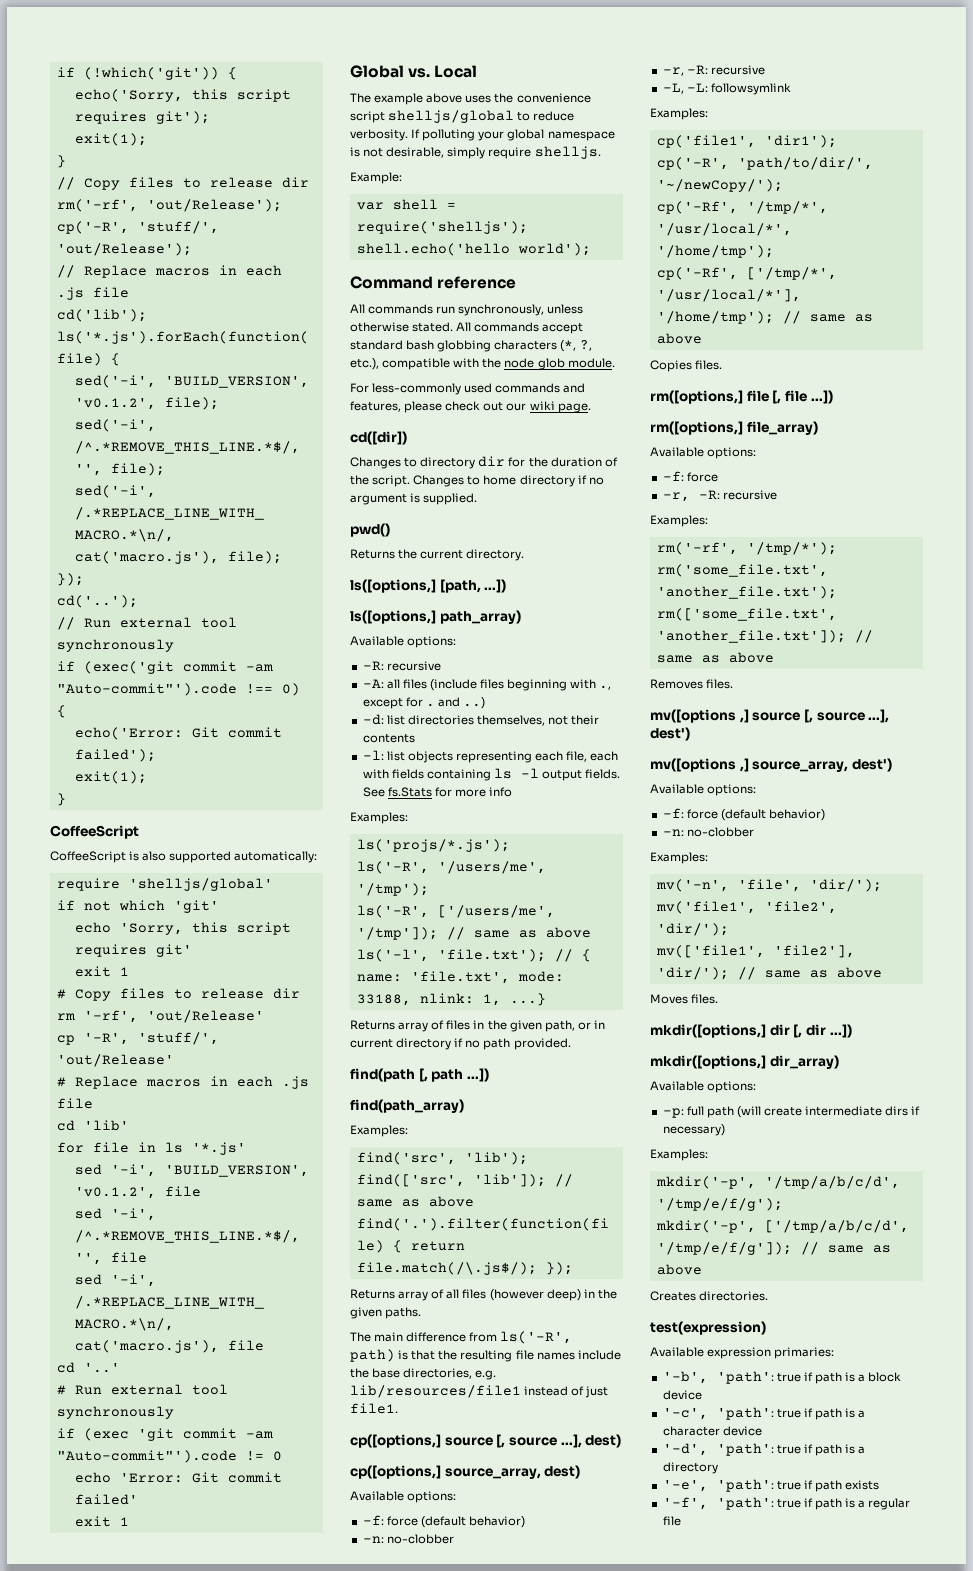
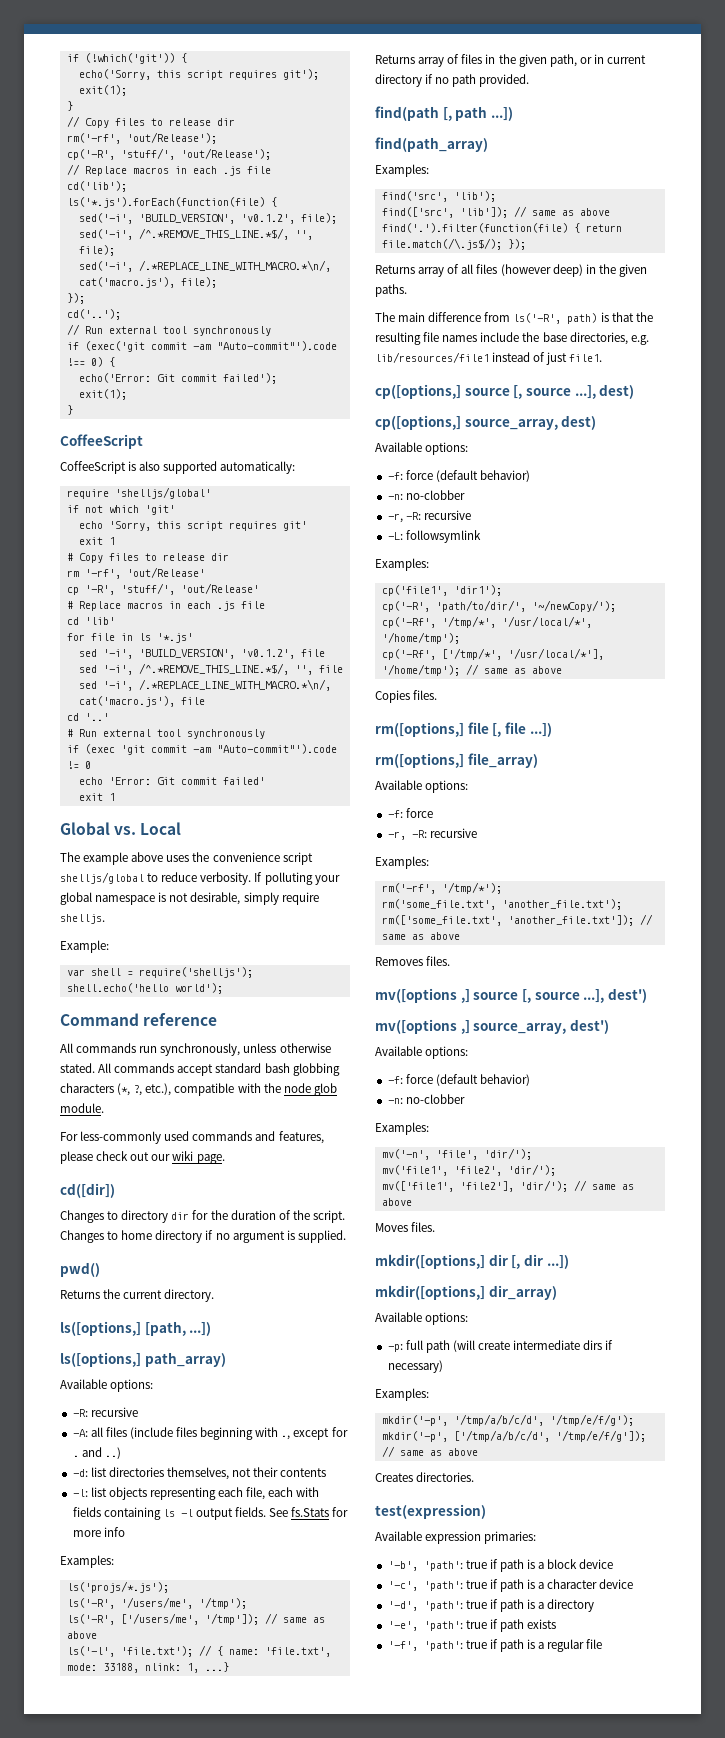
- -L, -L: followsymlink
+ -L: followsymlink

